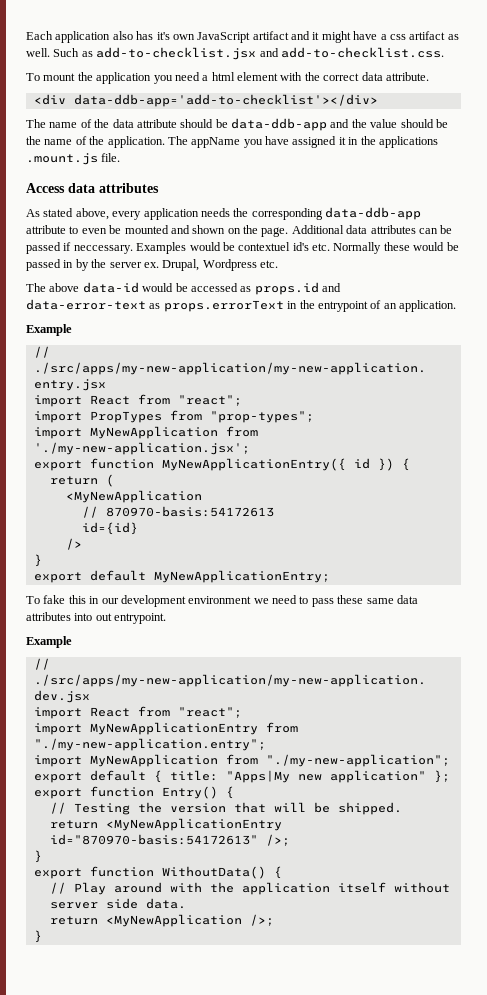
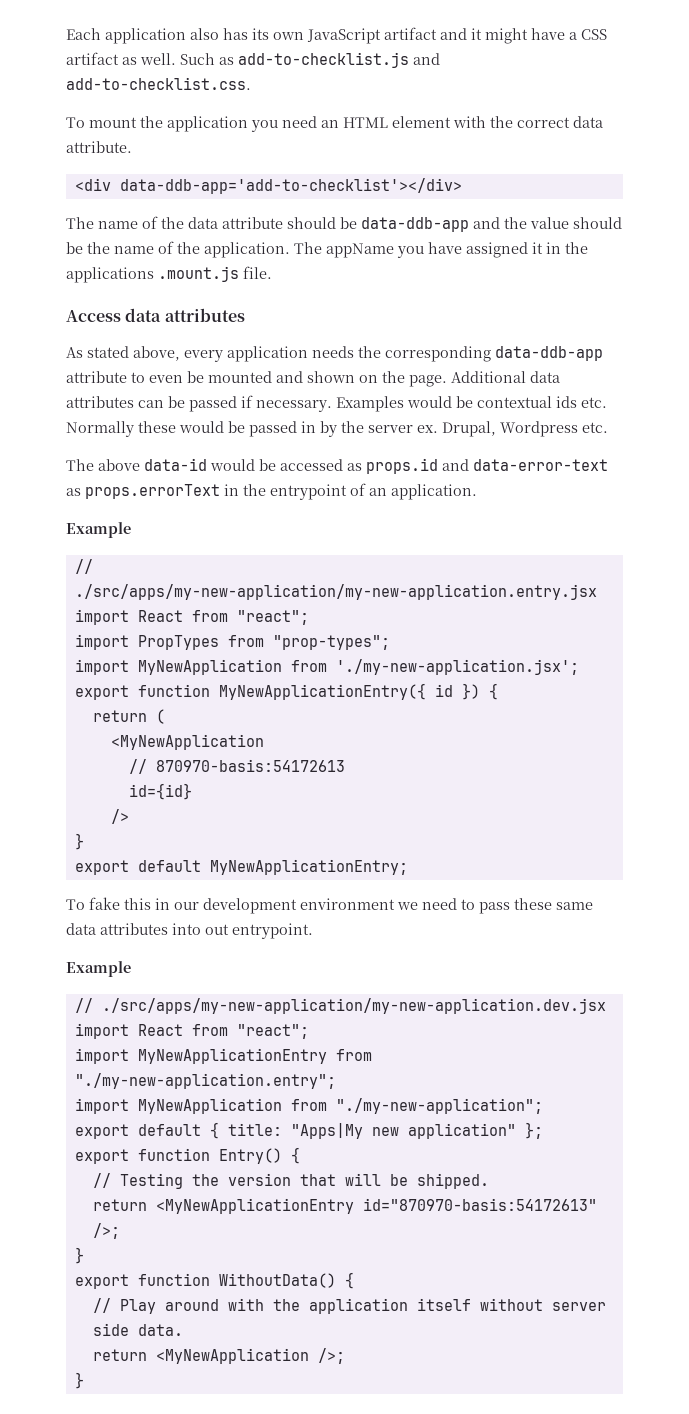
- Each application also has it's own JavaScript artifact and it might have a css artifact as well.
+ Each application also has its own JavaScript artifact and it might have a CSS artifact as well.
- Such as add-to-checklist.jsx and add-to-checklist.css.
+ Such as add-to-checklist.js and add-to-checklist.css.
- To mount the application you need a html element with the correct data attribute.
+ To mount the application you need an HTML element with the correct data attribute.
- Additional data attributes can be passed if neccessary.
+ Additional data attributes can be passed if necessary.
- Examples would be contextuel id's etc. Normally these would be passed in by the server ex.
+ Examples would be contextual ids etc. Normally these would be passed in by the server ex.

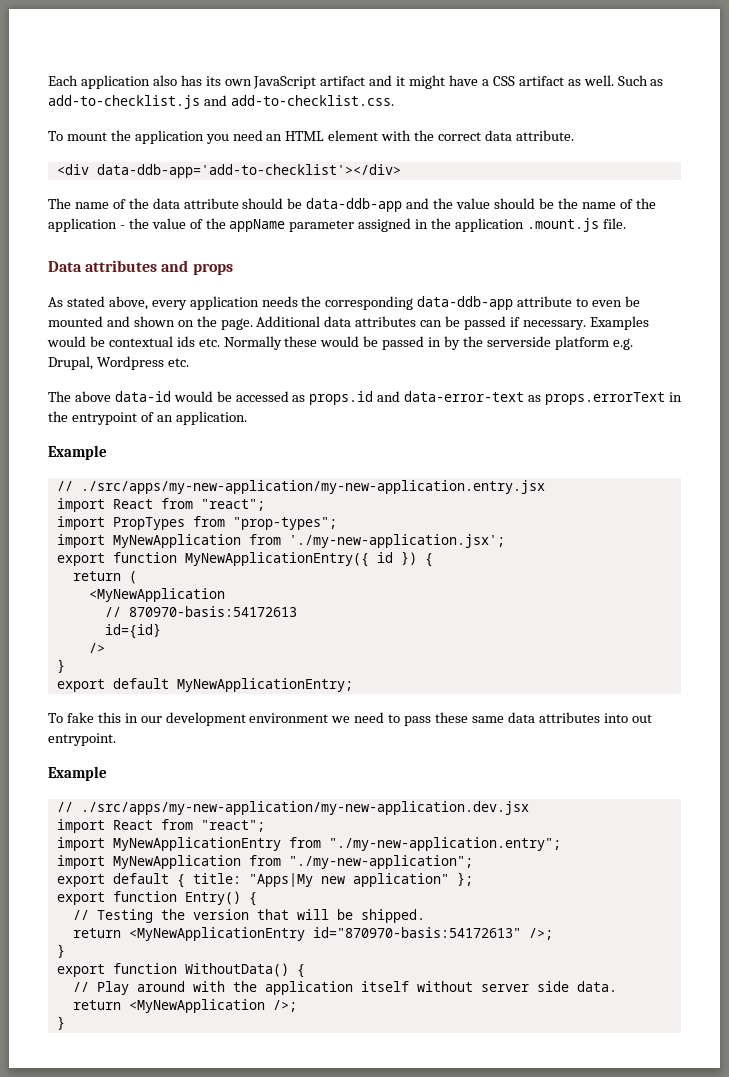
- The name of the data attribute should be data-ddb-app and the value should be the name of the application. The appName you have assigned it in the applications .mount.js file.
+ The name of the data attribute should be data-ddb-app and the value should be the name of the application - the value of the appName parameter assigned in the application .mount.js file.
- Access data attributes
+ Data attributes and props
- Examples would be contextual ids etc. Normally these would be passed in by the server ex. Drupal, Wordpress etc.
+ Examples would be contextual ids etc. Normally these would be passed in by the serverside platform e.g. Drupal, Wordpress etc.

